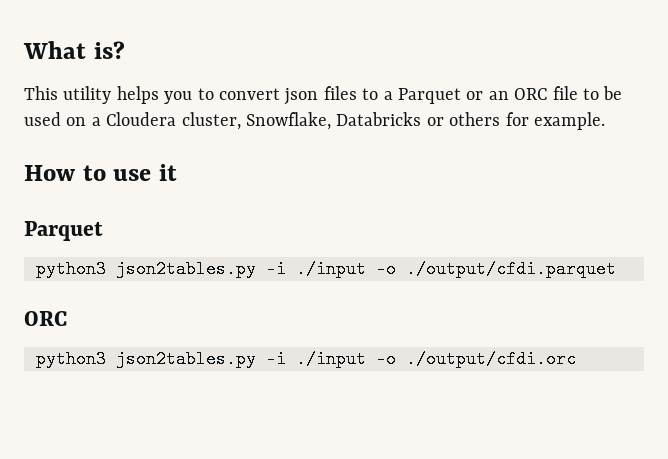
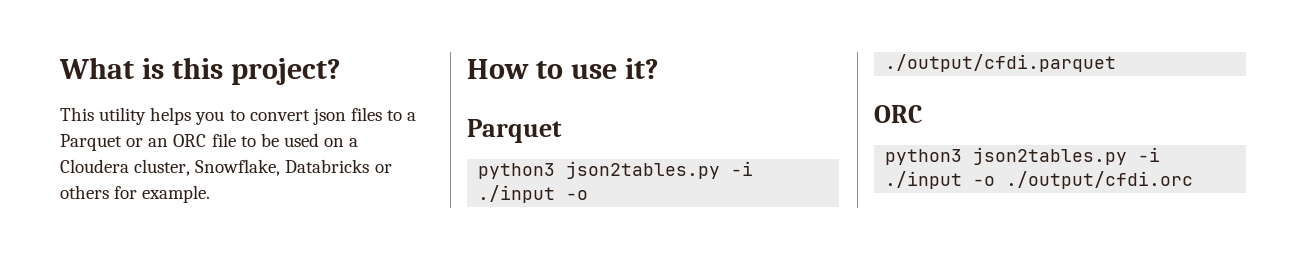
- What is?
+ What is this project?
- How to use it
+ How to use it?

